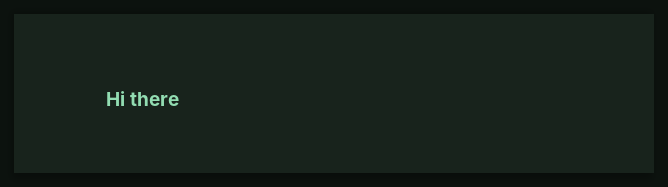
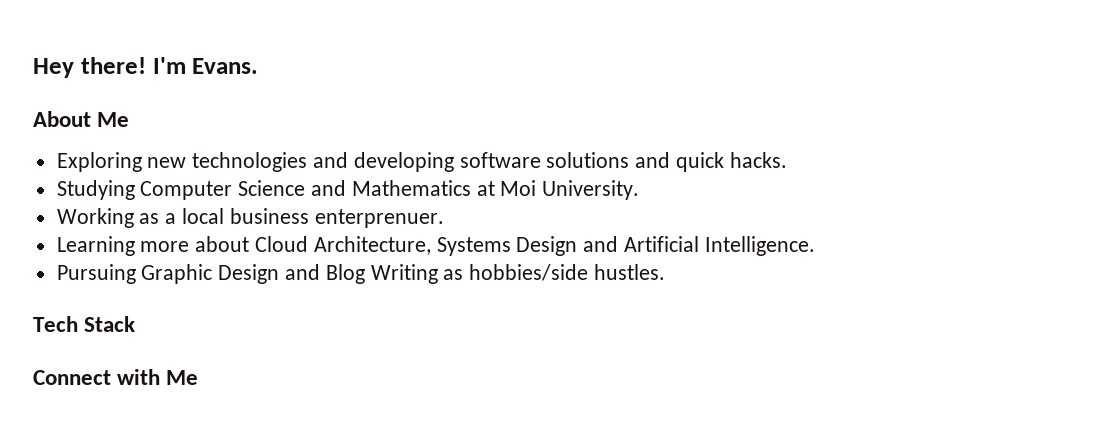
- Hi there
+ Hey there! I'm Evans.
+ About Me
+ Exploring new technologies and developing software solutions and quick hacks.
+ Studying Computer Science and Mathematics at Moi University.
+ Working as a local business enterprenuer.
+ Learning more about Cloud Architecture, Systems Design and Artificial Intelligence.
+ Pursuing Graphic Design and Blog Writing as hobbies/side hustles.
+ Tech Stack
+ Connect with Me

